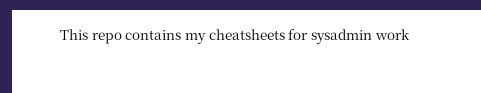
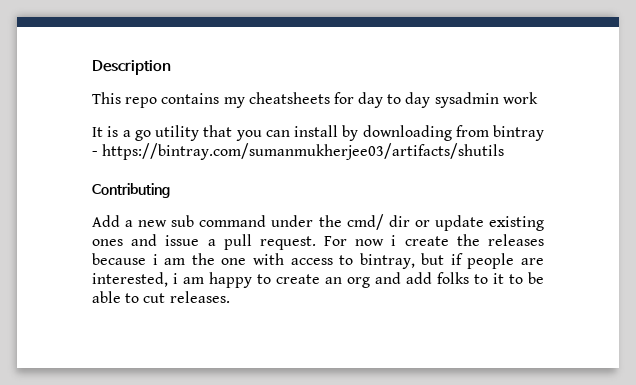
+ Description
- This repo contains my cheatsheets for sysadmin work
+ This repo contains my cheatsheets for day to day sysadmin work
+ It is a go utility that you can install by downloading from bintray - https://bintray.com/sumanmukherjee03/artifacts/shutils
+ Contributing
+ Add a new sub command under the cmd/ dir or update existing ones and issue a pull request. For now i create the releases because i am the one with access to bintray, but if people are interested, i am happy to create an org and add folks to it to be able to cut releases.

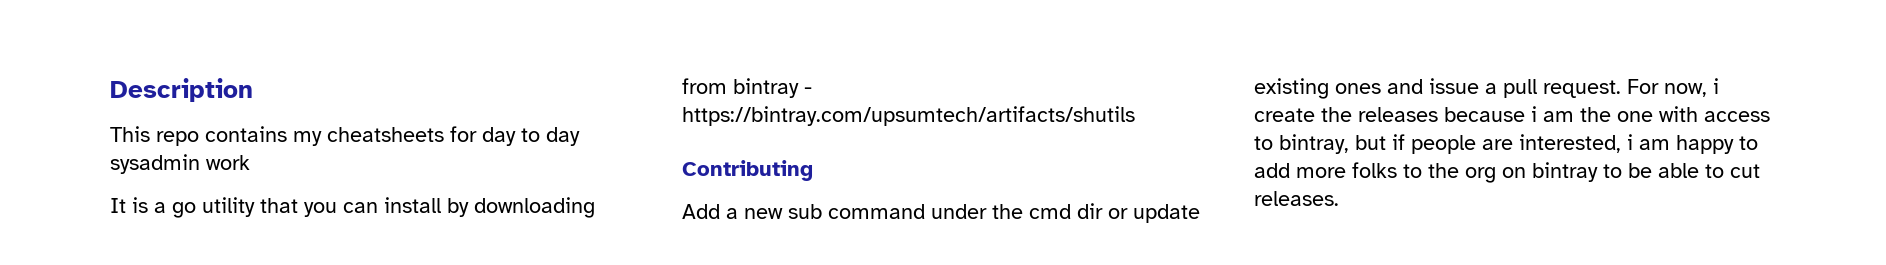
- It is a go utility that you can install by downloading from bintray - https://bintray.com/sumanmukherjee03/artifacts/shutils
+ It is a go utility that you can install by downloading from bintray - https://bintray.com/upsumtech/artifacts/shutils
- Add a new sub command under the cmd/ dir or update existing ones and issue a pull request.
+ Add a new sub command under the cmd dir or update existing ones and issue a pull request.
- For now i create the releases because i am the one with access to bintray, but if people are interested, i am happy to create an org and add folks to it to be able to cut releases.
+ For now, i create the releases because i am the one with access to bintray, but if people are interested, i am happy to add more folks to the org on bintray to be able to cut releases.

